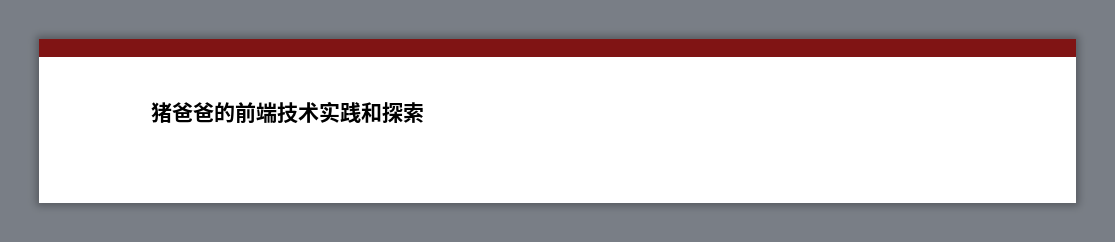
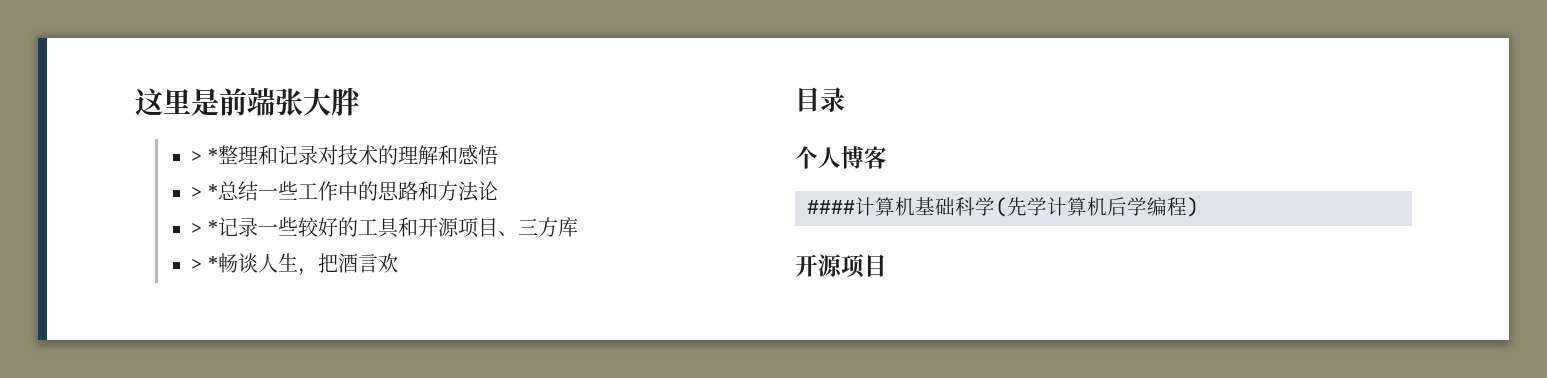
- 猪爸爸的前端技术实践和探索
+ 这里是前端张大胖
+ > *整理和记录对技术的理解和感悟
+ > *总结一些工作中的思路和方法论
+ > *记录一些较好的工具和开源项目、三方库
+ > *畅谈人生，把酒言欢
+ 目录
+ 个人博客
+ ####计算机基础科学(先学计算机后学编程)
+ 开源项目

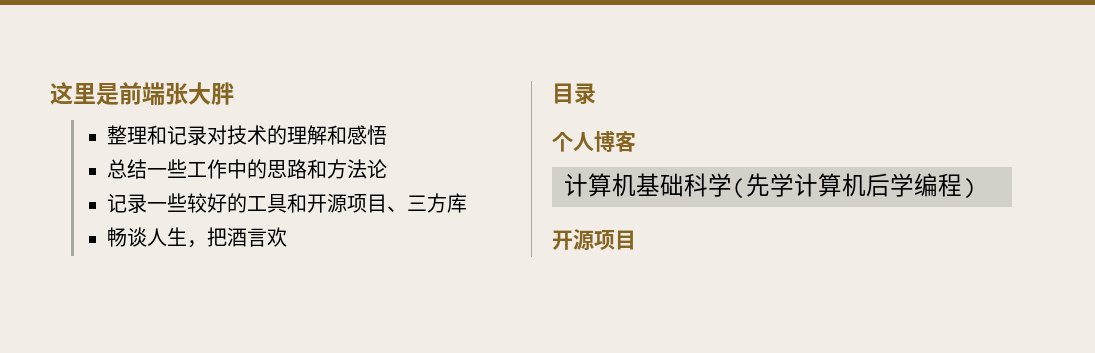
- > *整理和记录对技术的理解和感悟
+ 整理和记录对技术的理解和感悟
- > *总结一些工作中的思路和方法论
+ 总结一些工作中的思路和方法论
- > *记录一些较好的工具和开源项目、三方库
+ 记录一些较好的工具和开源项目、三方库
- > *畅谈人生，把酒言欢
+ 畅谈人生，把酒言欢
- ####计算机基础科学(先学计算机后学编程)
+ 计算机基础科学(先学计算机后学编程)

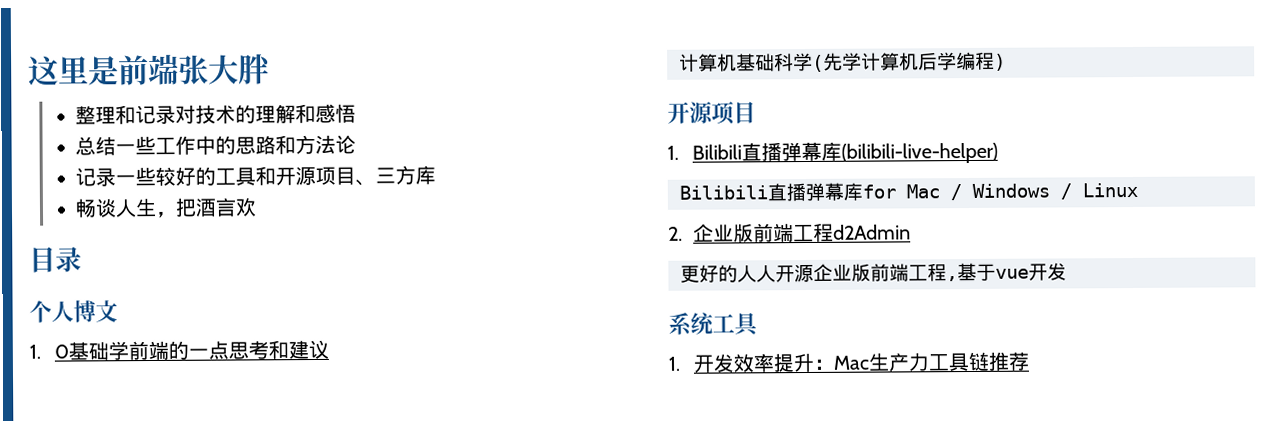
- 个人博客
+ 个人博文
+ 1. 0基础学前端的一点思考和建议
+ 1. Bilibili直播弹幕库(bilibili-live-helper)
+ Bilibili直播弹幕库for Mac / Windows / Linux
+ 2.企业版前端工程d2Admin
+ 更好的人人开源企业版前端工程,基于vue开发
+ 系统工具
+ 1.开发效率提升：Mac生产力工具链推荐

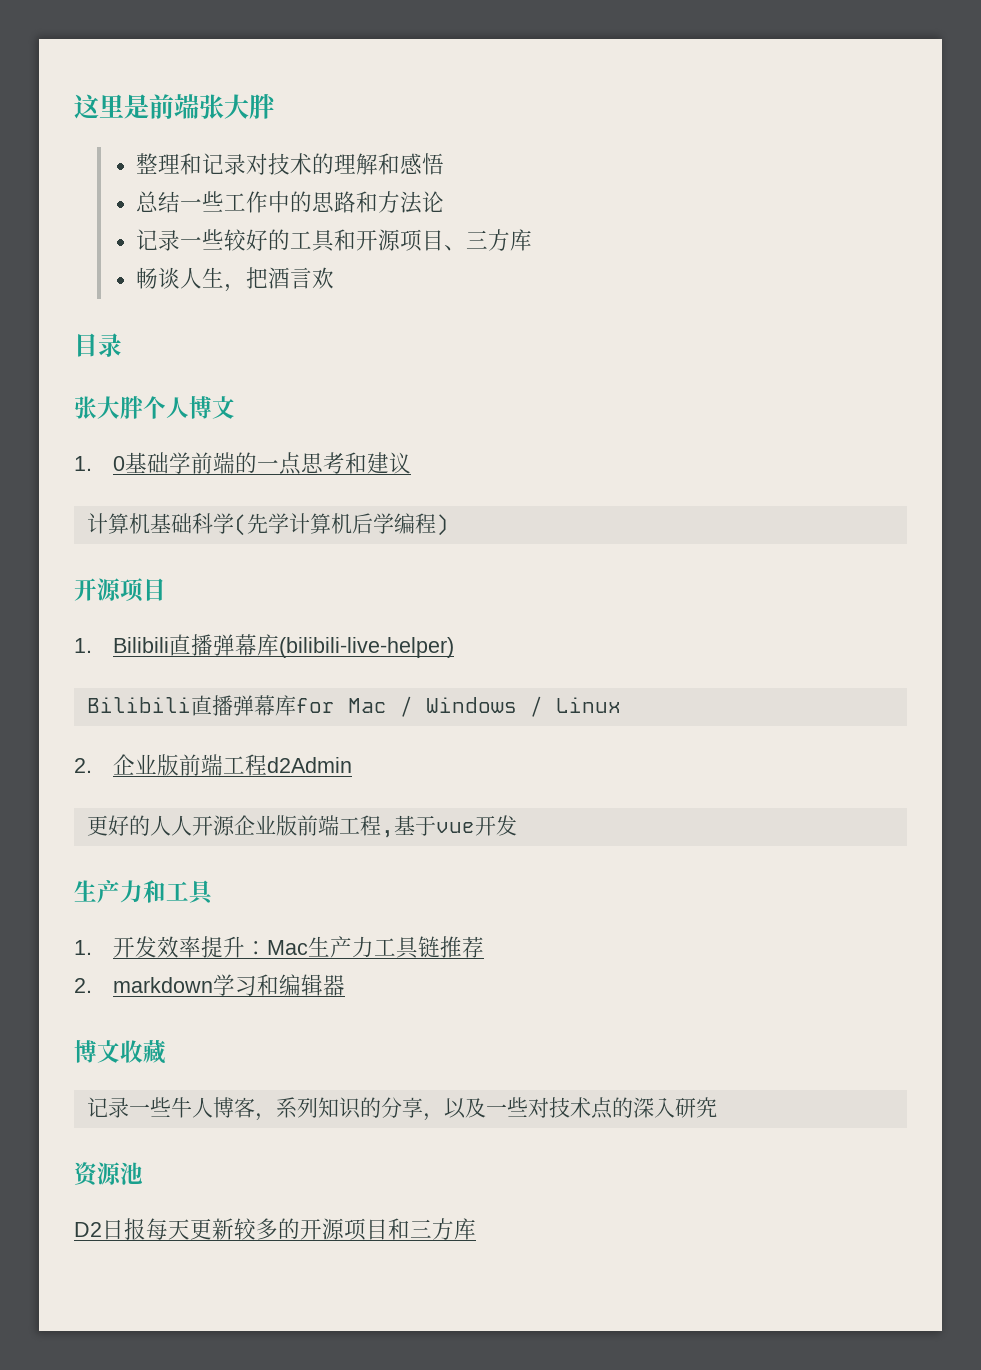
- 个人博文
+ 张大胖个人博文
- 系统工具
+ 生产力和工具
+ 2. markdown学习和编辑器
+ 博文收藏
+ 记录一些牛人博客，系列知识的分享，以及一些对技术点的深入研究
+ 资源池
+ D2日报每天更新较多的开源项目和三方库

